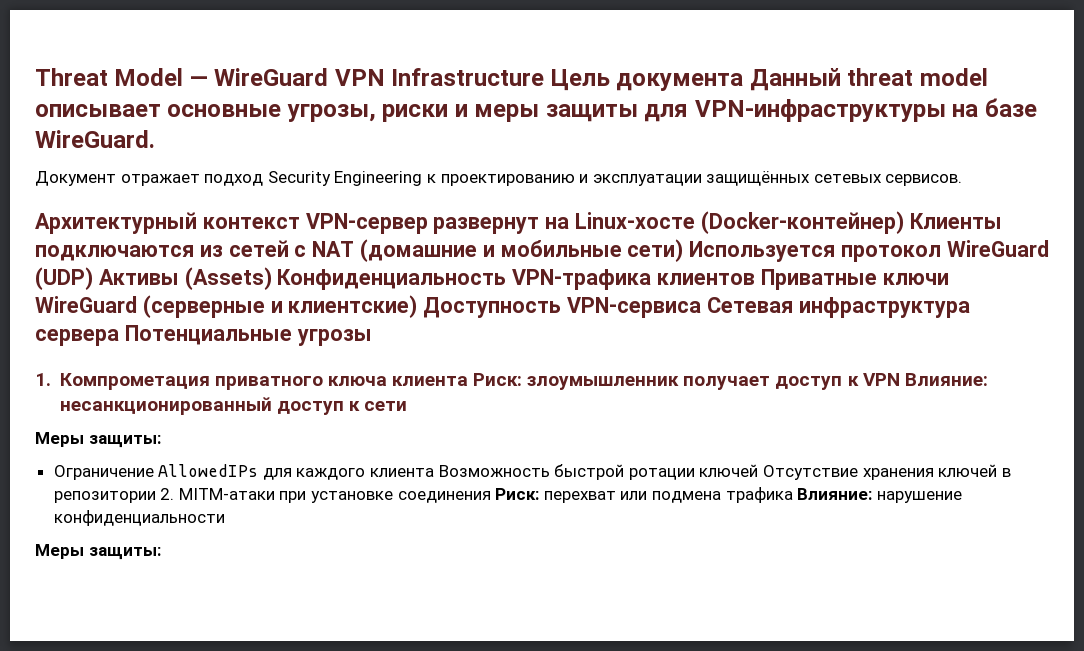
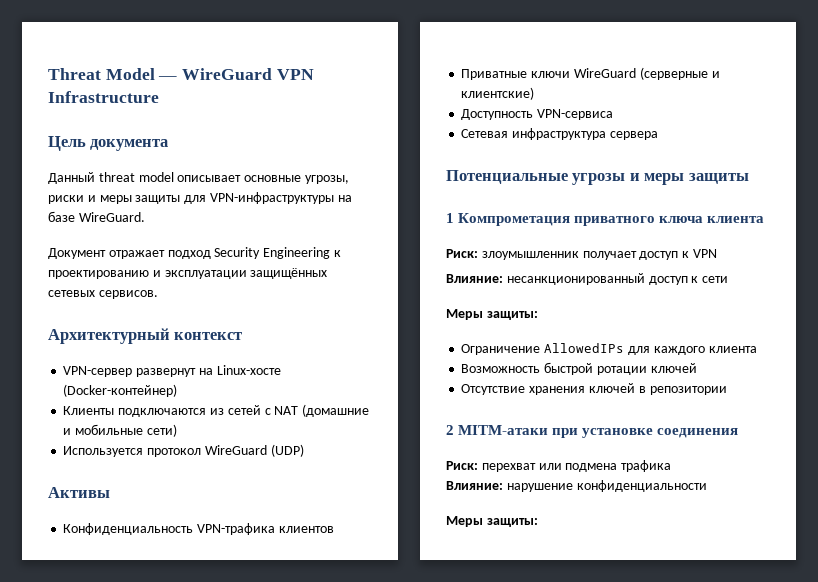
- Threat Model — WireGuard VPN Infrastructure Цель документа Данный threat model описывает основные угрозы, риски и меры защиты для VPN-инфраструктуры на базе WireGuard.
+ Threat Model — WireGuard VPN Infrastructure
+ Цель документа
+ Данный threat model описывает основные угрозы, риски и меры защиты для VPN-инфраструктуры на базе WireGuard.
- Архитектурный контекст VPN-сервер развернут на Linux-хосте (Docker-контейнер) Клиенты подключаются из сетей с NAT (домашние и мобильные сети) Используется протокол WireGuard (UDP) Активы (Assets) Конфиденциальность VPN-трафика клиентов Приватные ключи WireGuard (серверные и клиентские) Доступность VPN-сервиса Сетевая инфраструктура сервера Потенциальные угрозы
- 1. Компрометация приватного ключа клиента Риск: злоумышленник получает доступ к VPN Влияние: несанкционированный доступ к сети
+ Архитектурный контекст
+ VPN-сервер развернут на Linux-хосте (Docker-контейнер)
+ Клиенты подключаются из сетей с NAT (домашние и мобильные сети)
+ Используется протокол WireGuard (UDP)
+ Активы
+ Конфиденциальность VPN-трафика клиентов
+ Приватные ключи WireGuard (серверные и клиентские)
+ Доступность VPN-сервиса
+ Сетевая инфраструктура сервера
+ Потенциальные угрозы и меры защиты
+ 1 Компрометация приватного ключа клиента
+ Риск: злоумышленник получает доступ к VPN
+ Влияние: несанкционированный доступ к сети
- Ограничение AllowedIPs для каждого клиента Возможность быстрой ротации ключей Отсутствие хранения ключей в репозитории 2. MITM-атаки при установке соединения Риск: перехват или подмена трафика Влияние: нарушение конфиденциальности
+ Ограничение AllowedIPs для каждого клиента
+ Возможность быстрой ротации ключей
+ Отсутствие хранения ключей в репозитории
+ 2 MITM-атаки при установке соединения
+ Риск: перехват или подмена трафика
+ Влияние: нарушение конфиденциальности

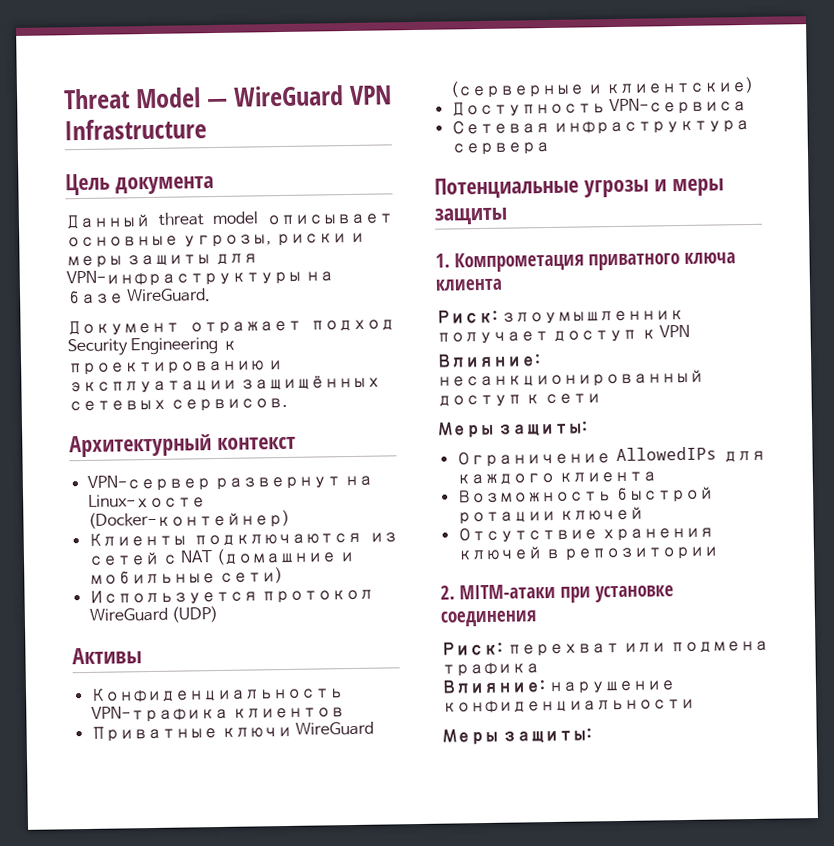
- 1 Компрометация приватного ключа клиента
+ 1. Компрометация приватного ключа клиента
- 2 MITM-атаки при установке соединения
+ 2. MITM-атаки при установке соединения

